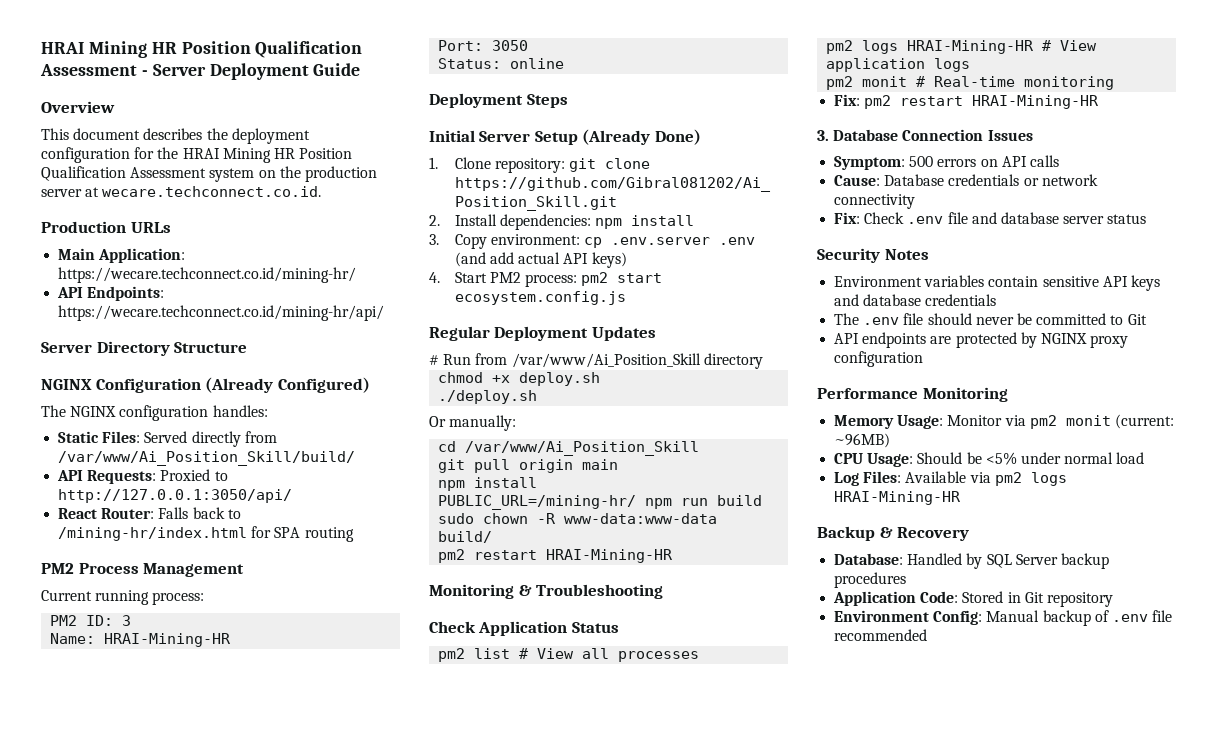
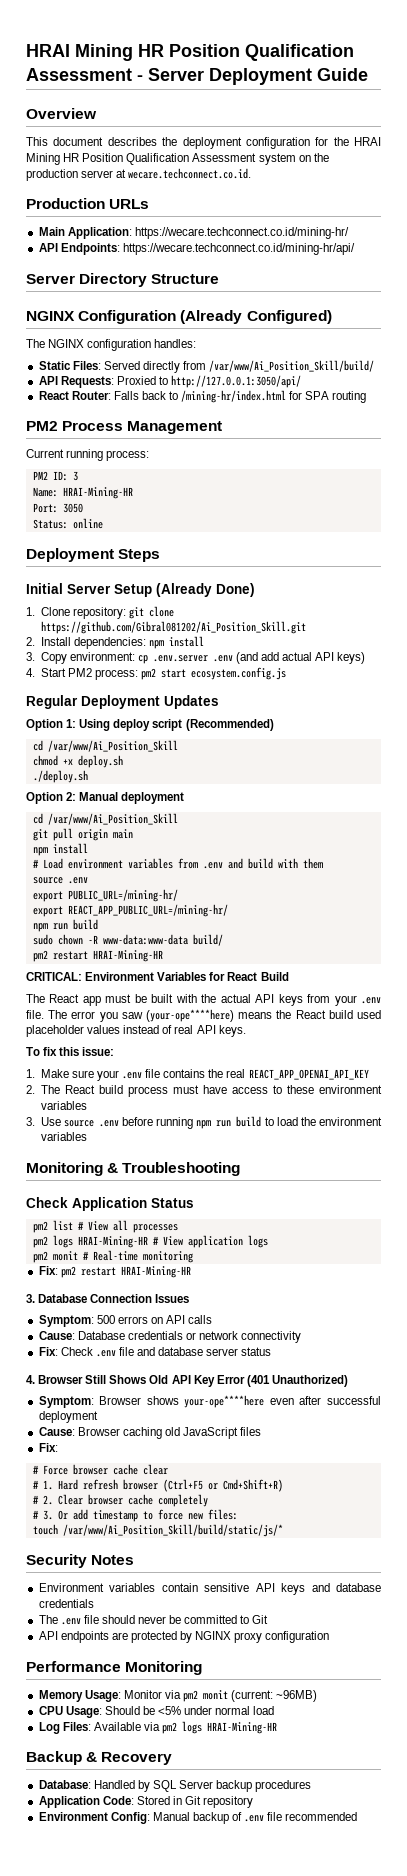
- # Run from /var/www/Ai_Position_Skill directory
+ Option 1: Using deploy script (Recommended)
+ cd /var/www/Ai_Position_Skill
- Or manually:
+ Option 2: Manual deployment
- PUBLIC_URL=/mining-hr/ npm run build
+ # Load environment variables from .env and build with them
+ source .env
+ export PUBLIC_URL=/mining-hr/
+ export REACT_APP_PUBLIC_URL=/mining-hr/
+ npm run build
+ CRITICAL: Environment Variables for React Build
+ The React app must be built with the actual API keys from your .env file. The error you saw (your-ope****here) means the React build used placeholder values instead of real API keys.
+ To fix this issue:
+ 1. Make sure your .env file contains the real REACT_APP_OPENAI_API_KEY
+ 2. The React build process must have access to these environment variables
+ 3. Use source .env before running npm run build to load the environment variables
+ 4. Browser Still Shows Old API Key Error (401 Unauthorized)
+ Symptom: Browser shows your-ope****here even after successful deployment
+ Cause: Browser caching old JavaScript files
+ Fix:
+ # Force browser cache clear
+ # 1. Hard refresh browser (Ctrl+F5 or Cmd+Shift+R)
+ # 2. Clear browser cache completely
+ # 3. Or add timestamp to force new files:
+ touch /var/www/Ai_Position_Skill/build/static/js/*

